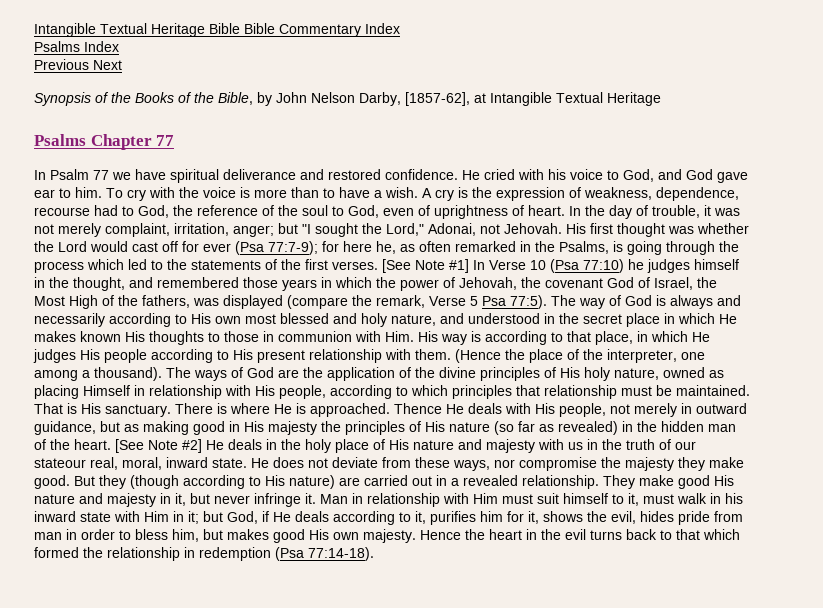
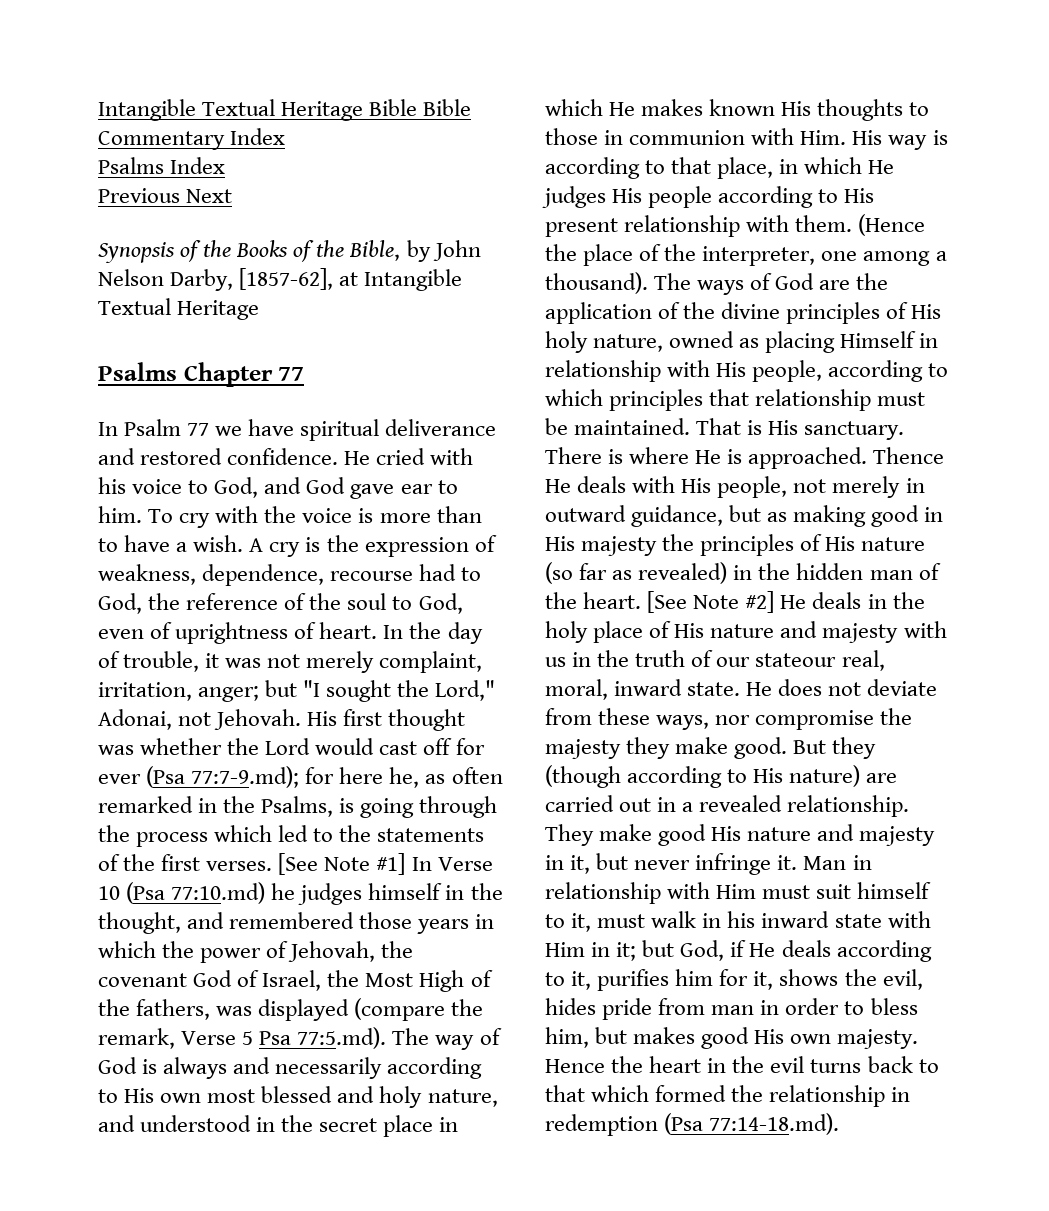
- His first thought was whether the Lord would cast off for ever (Psa 77:7-9); for here he, as often remarked in the Psalms, is going through the process which led to the statements of the first verses.
+ His first thought was whether the Lord would cast off for ever (Psa 77:7-9.md); for here he, as often remarked in the Psalms, is going through the process which led to the statements of the first verses.
- [See Note #1] In Verse 10 (Psa 77:10) he judges himself in the thought, and remembered those years in which the power of Jehovah, the covenant God of Israel, the Most High of the fathers, was displayed (compare the remark, Verse 5 Psa 77:5). The way of God is always and necessarily according to His own most blessed and holy nature, and understood in the secret place in which He makes known His thoughts to those in communion with Him. His way is according to that place, in which He judges His people according to His present relationship with them.
+ [See Note #1] In Verse 10 (Psa 77:10.md) he judges himself in the thought, and remembered those years in which the power of Jehovah, the covenant God of Israel, the Most High of the fathers, was displayed (compare the remark, Verse 5 Psa 77:5.md). The way of God is always and necessarily according to His own most blessed and holy nature, and understood in the secret place in which He makes known His thoughts to those in communion with Him. His way is according to that place, in which He judges His people according to His present relationship with them.
- Hence the heart in the evil turns back to that which formed the relationship in redemption (Psa 77:14-18).
+ Hence the heart in the evil turns back to that which formed the relationship in redemption (Psa 77:14-18.md).

